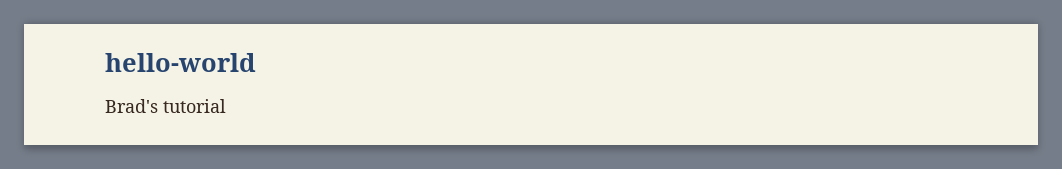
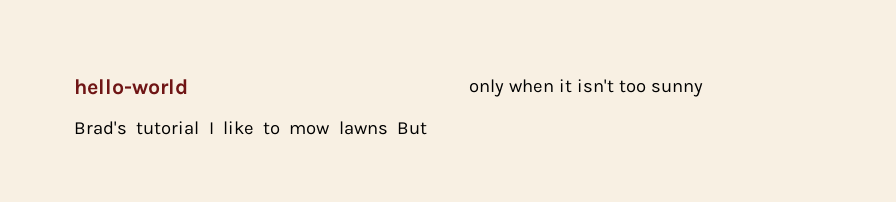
- Brad's tutorial
+ Brad's tutorial I like to mow lawns But only when it isn't too sunny

